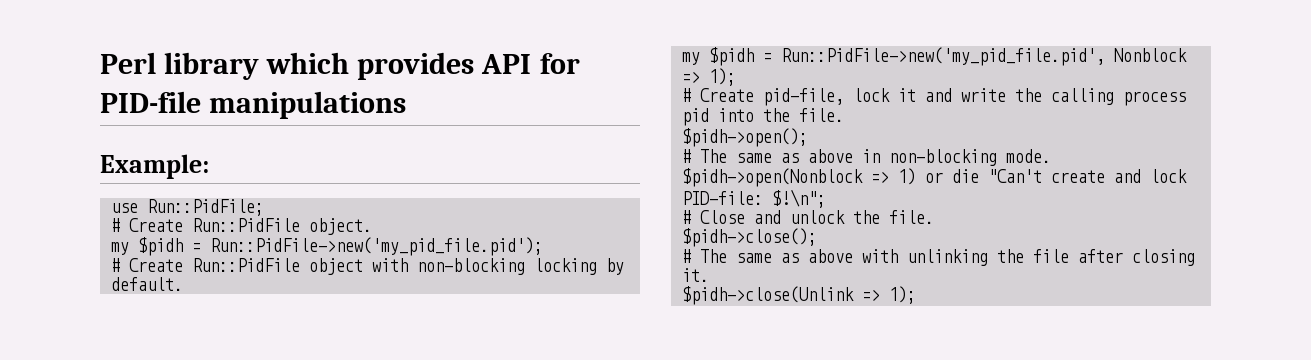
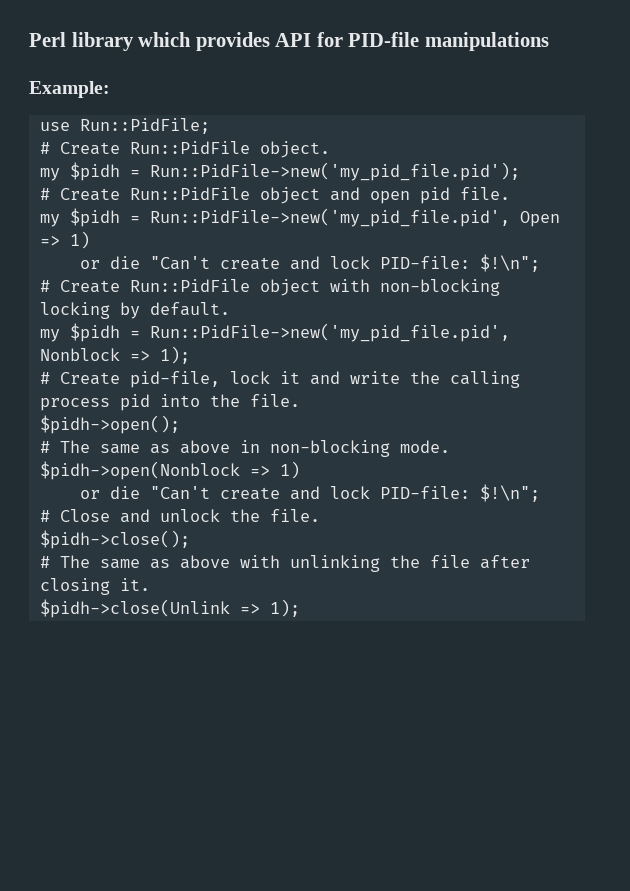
+ # Create Run::PidFile object and open pid file.
+ my $pidh = Run::PidFile->new('my_pid_file.pid', Open => 1)
+ or die "Can't create and lock PID-file: $!\n";
- $pidh->open(Nonblock => 1) or die "Can't create and lock PID-file: $!\n";
+ $pidh->open(Nonblock => 1)
+ or die "Can't create and lock PID-file: $!\n";

